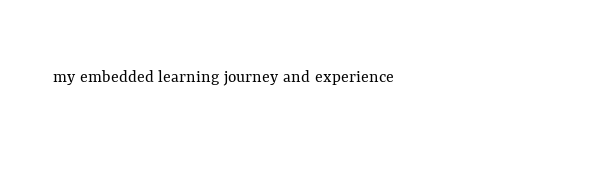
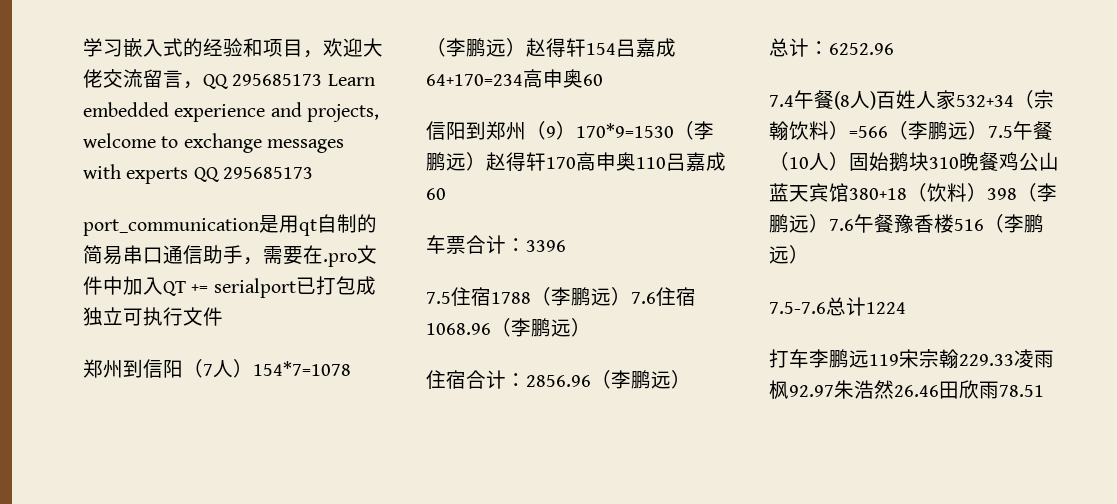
- my embedded learning journey and experience
+ 学习嵌入式的经验和项目，欢迎大佬交流留言，QQ 295685173 Learn embedded experience and projects, welcome to exchange messages with experts QQ 295685173
+ port_communication是用qt自制的简易串口通信助手，需要在.pro文件中加入QT += serialport已打包成独立可执行文件
+ 郑州到信阳（7人）154*7=1078（李鹏远）赵得轩154吕嘉成64+170=234高申奥60
+ 信阳到郑州（9）170*9=1530（李鹏远）赵得轩170高申奥110吕嘉成60
+ 车票合计：3396
+ 7.5住宿1788（李鹏远）7.6住宿1068.96（李鹏远）
+ 住宿合计：2856.96（李鹏远）
+ 总计：6252.96
+ 7.4午餐(8人)百姓人家532+34（宗翰饮料）=566（李鹏远）7.5午餐（10人）固始鹅块310晚餐鸡公山蓝天宾馆380+18（饮料）398（李鹏远）7.6午餐豫香楼516（李鹏远）
+ 7.5-7.6总计1224
+ 打车李鹏远119宋宗翰229.33凌雨枫92.97朱浩然26.46田欣雨78.51

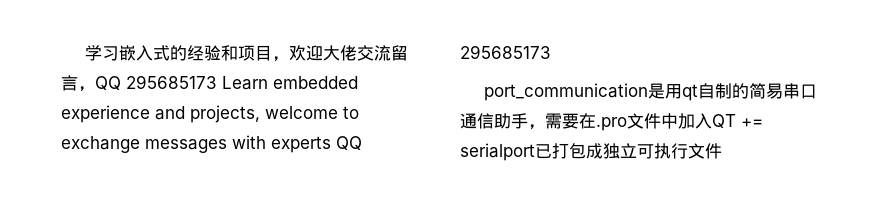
- 郑州到信阳（7人）154*7=1078（李鹏远）赵得轩154吕嘉成64+170=234高申奥60
- 信阳到郑州（9）170*9=1530（李鹏远）赵得轩170高申奥110吕嘉成60
- 车票合计：3396
- 7.5住宿1788（李鹏远）7.6住宿1068.96（李鹏远）
- 住宿合计：2856.96（李鹏远）
- 总计：6252.96
- 7.4午餐(8人)百姓人家532+34（宗翰饮料）=566（李鹏远）7.5午餐（10人）固始鹅块310晚餐鸡公山蓝天宾馆380+18（饮料）398（李鹏远）7.6午餐豫香楼516（李鹏远）
- 7.5-7.6总计1224
- 打车李鹏远119宋宗翰229.33凌雨枫92.97朱浩然26.46田欣雨78.51

